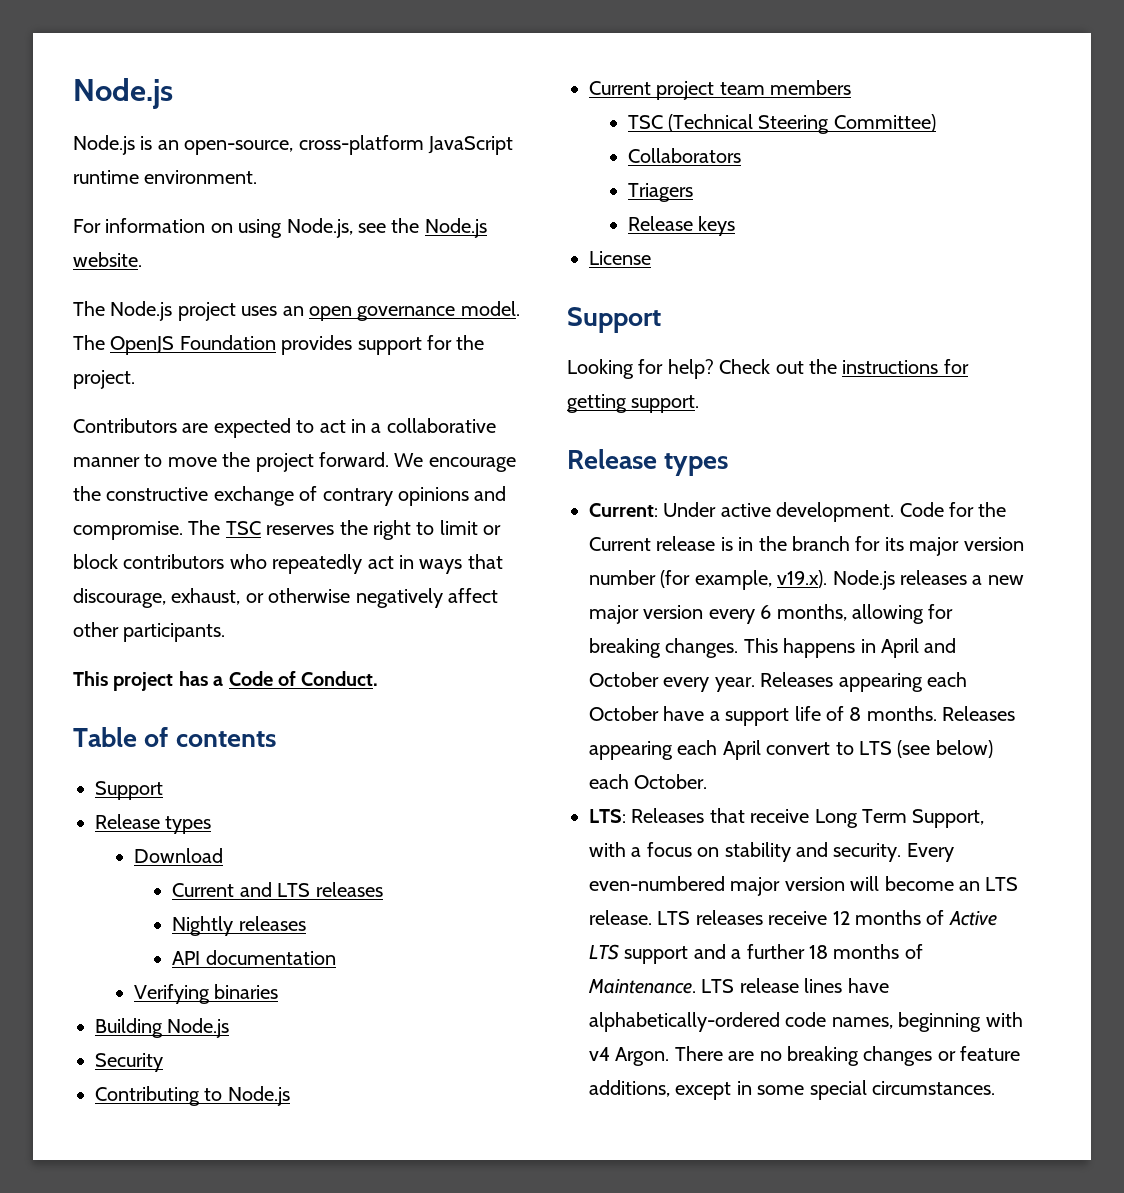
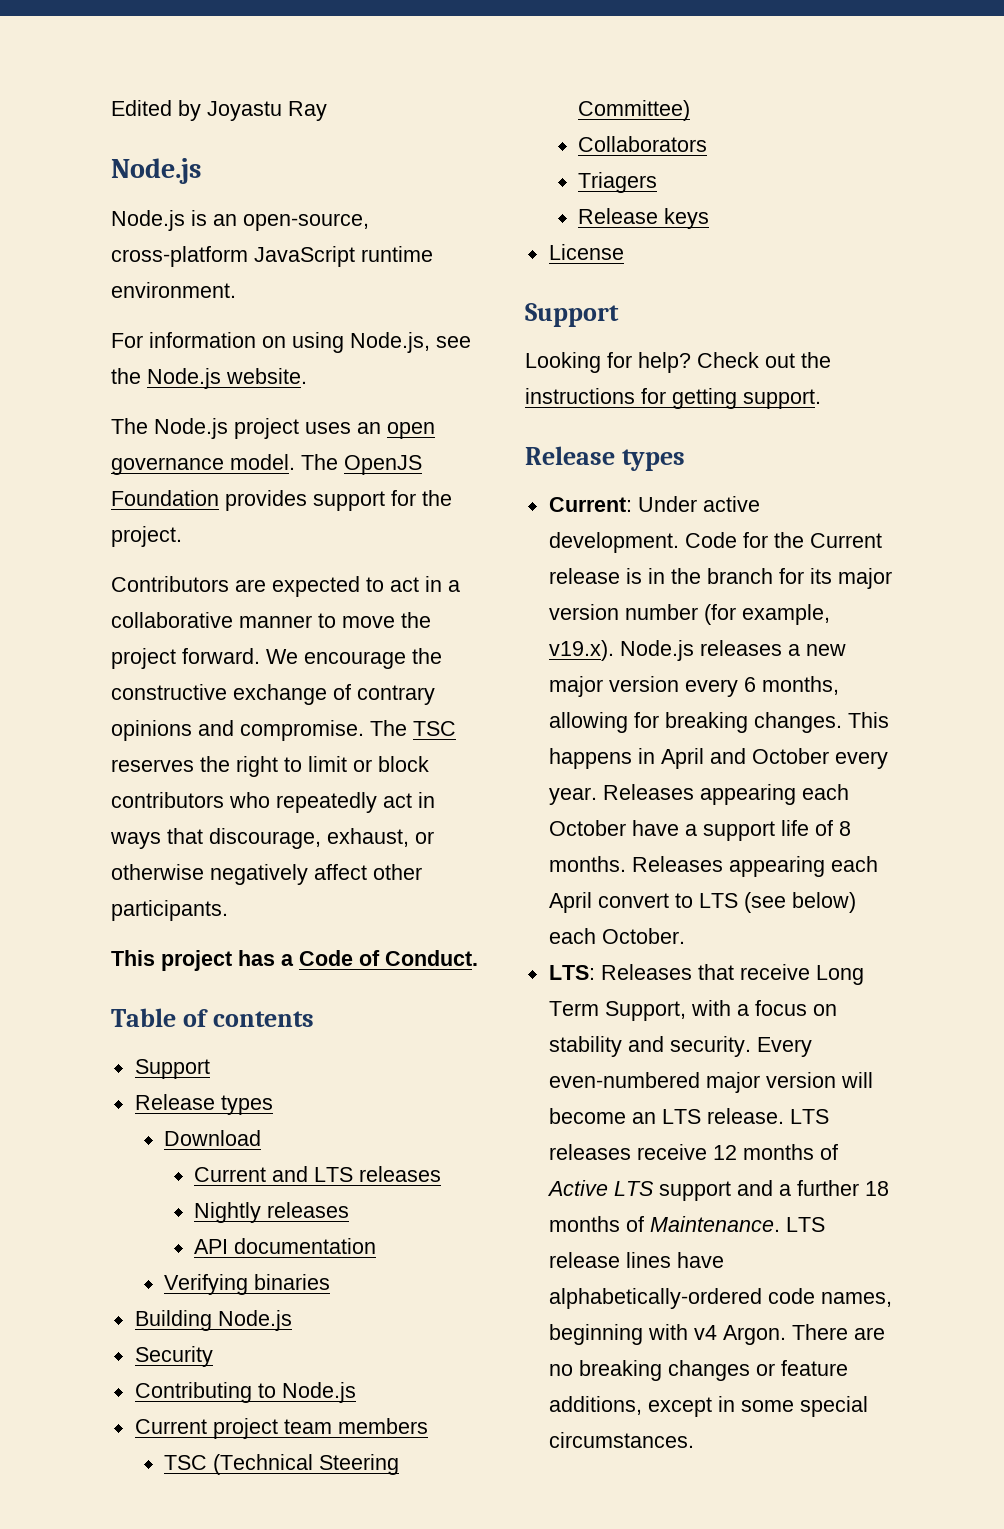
+ Edited by Joyastu Ray

